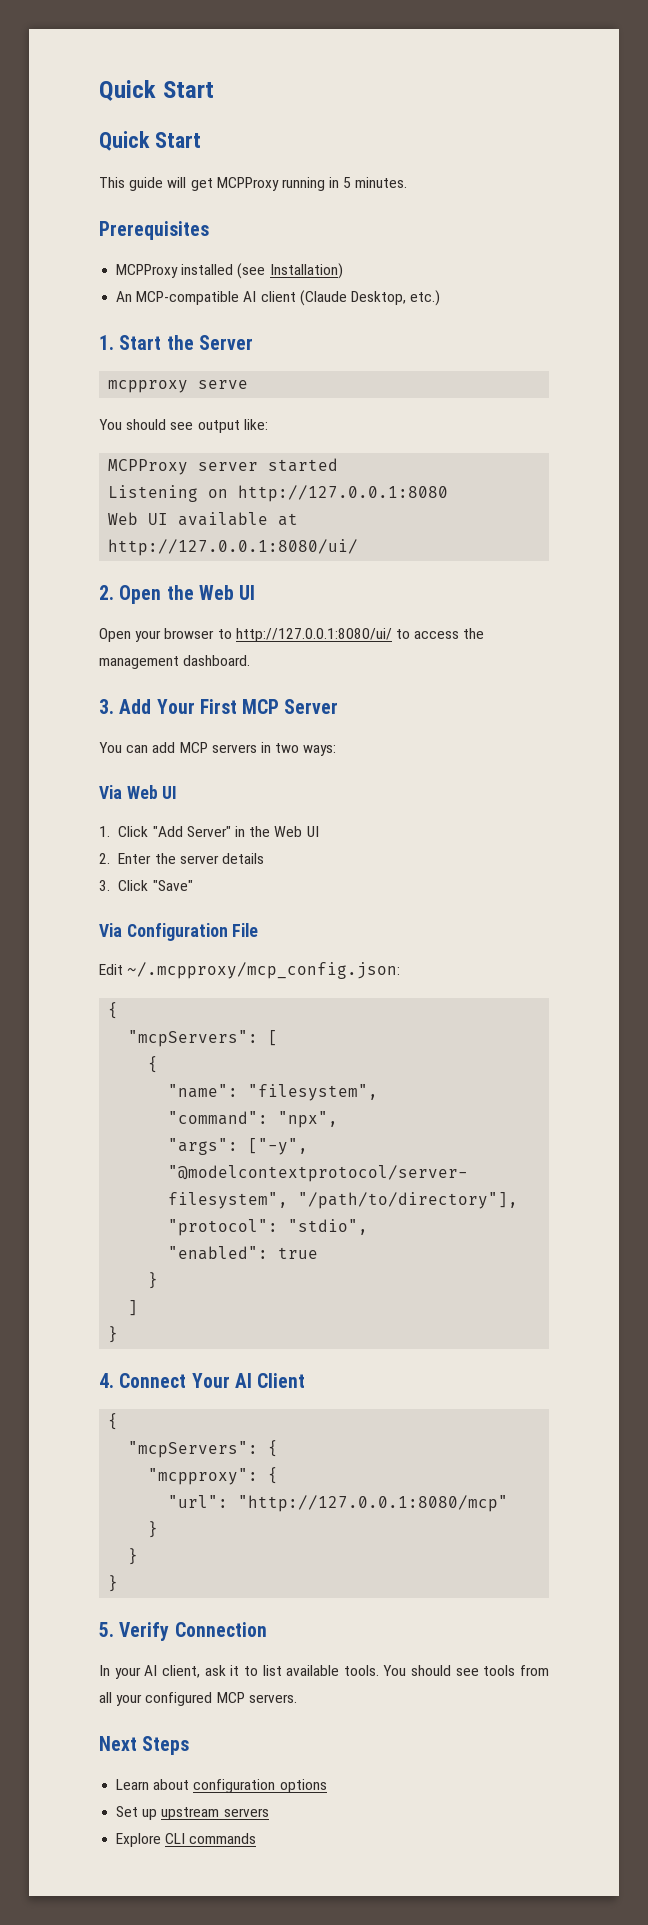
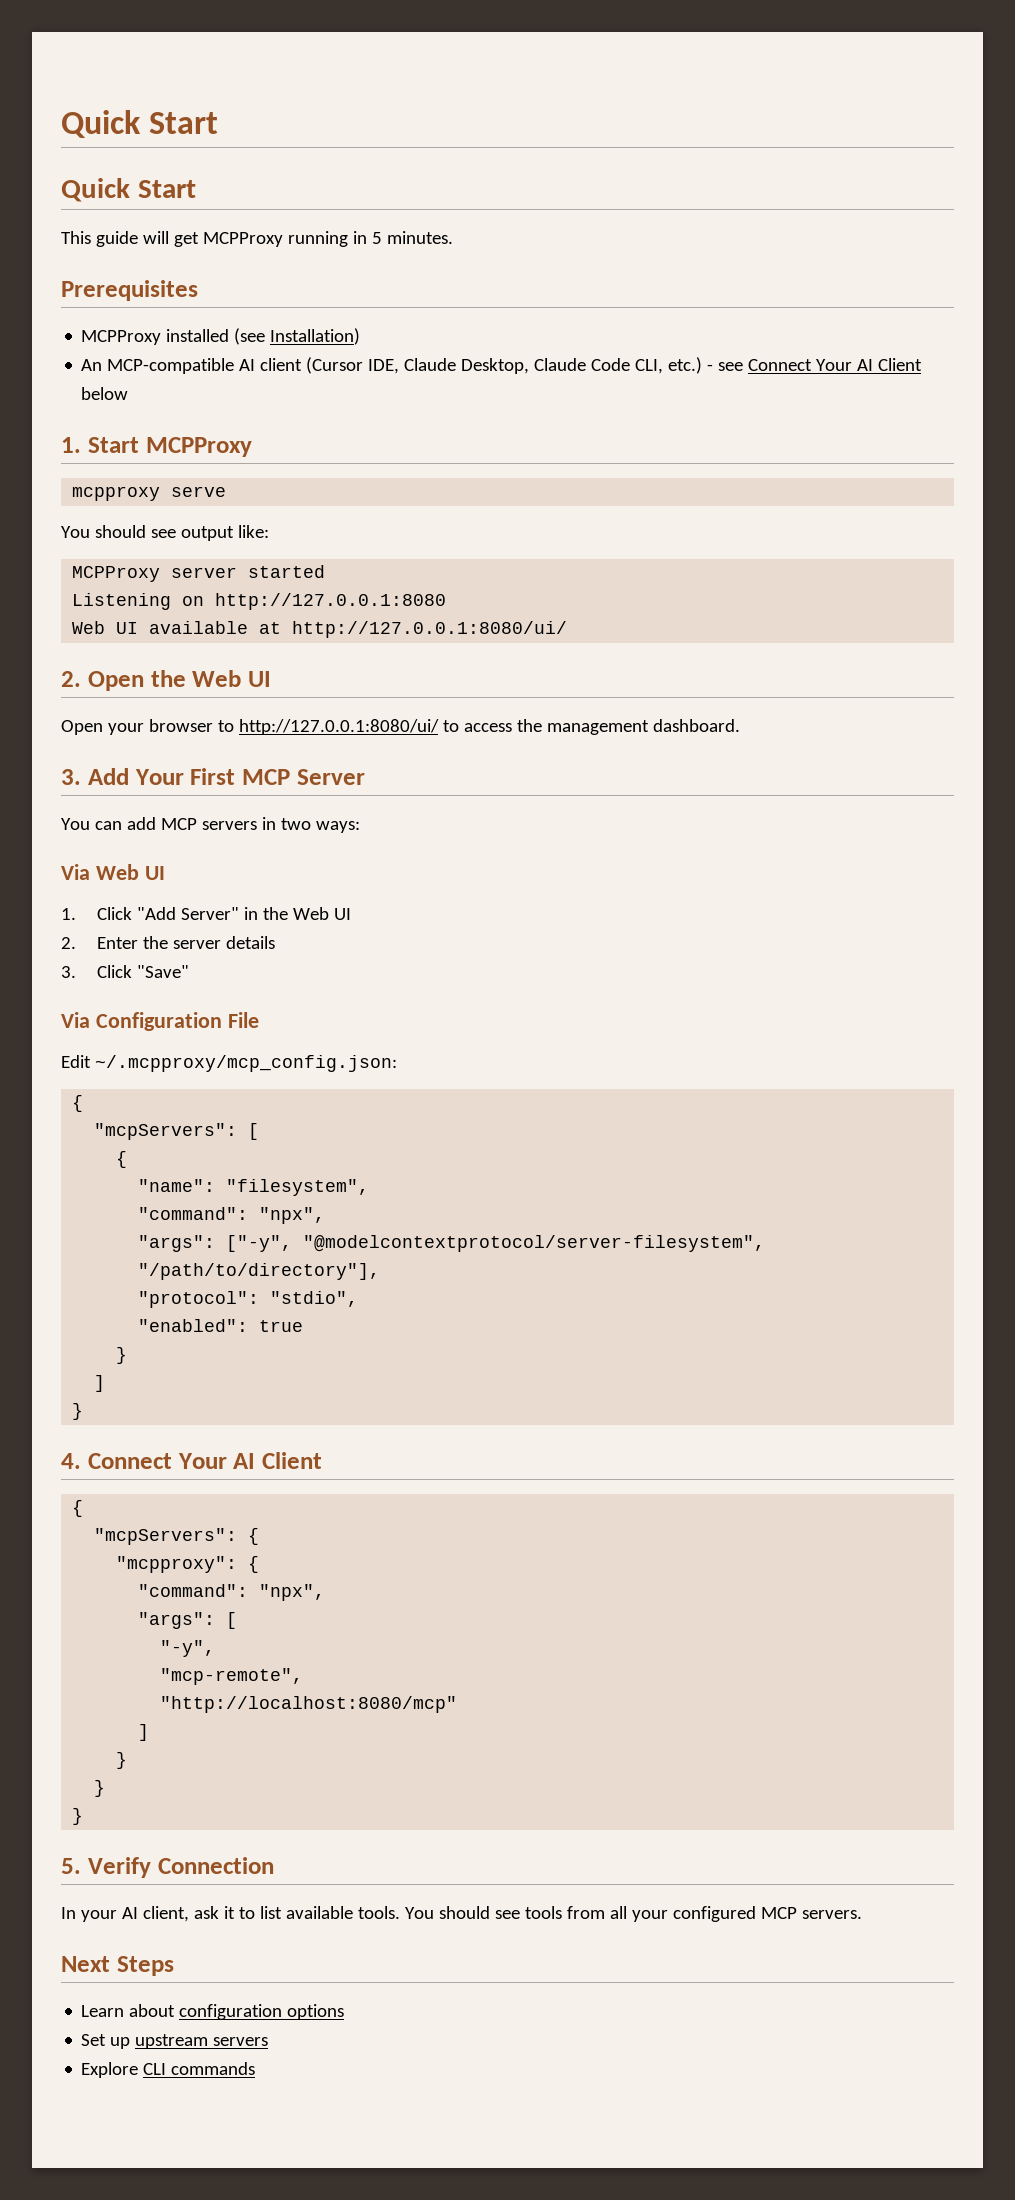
- An MCP-compatible AI client (Claude Desktop, etc.)
+ An MCP-compatible AI client (Cursor IDE, Claude Desktop, Claude Code CLI, etc.) - see Connect Your AI Client below
- 1. Start the Server
+ 1. Start MCPProxy
  "mcpproxy": {
- "url": "http://127.0.0.1:8080/mcp"
+ "command": "npx",
+ "args": [
+ "-y",
+ "mcp-remote",
+ "http://localhost:8080/mcp"
+ ]

